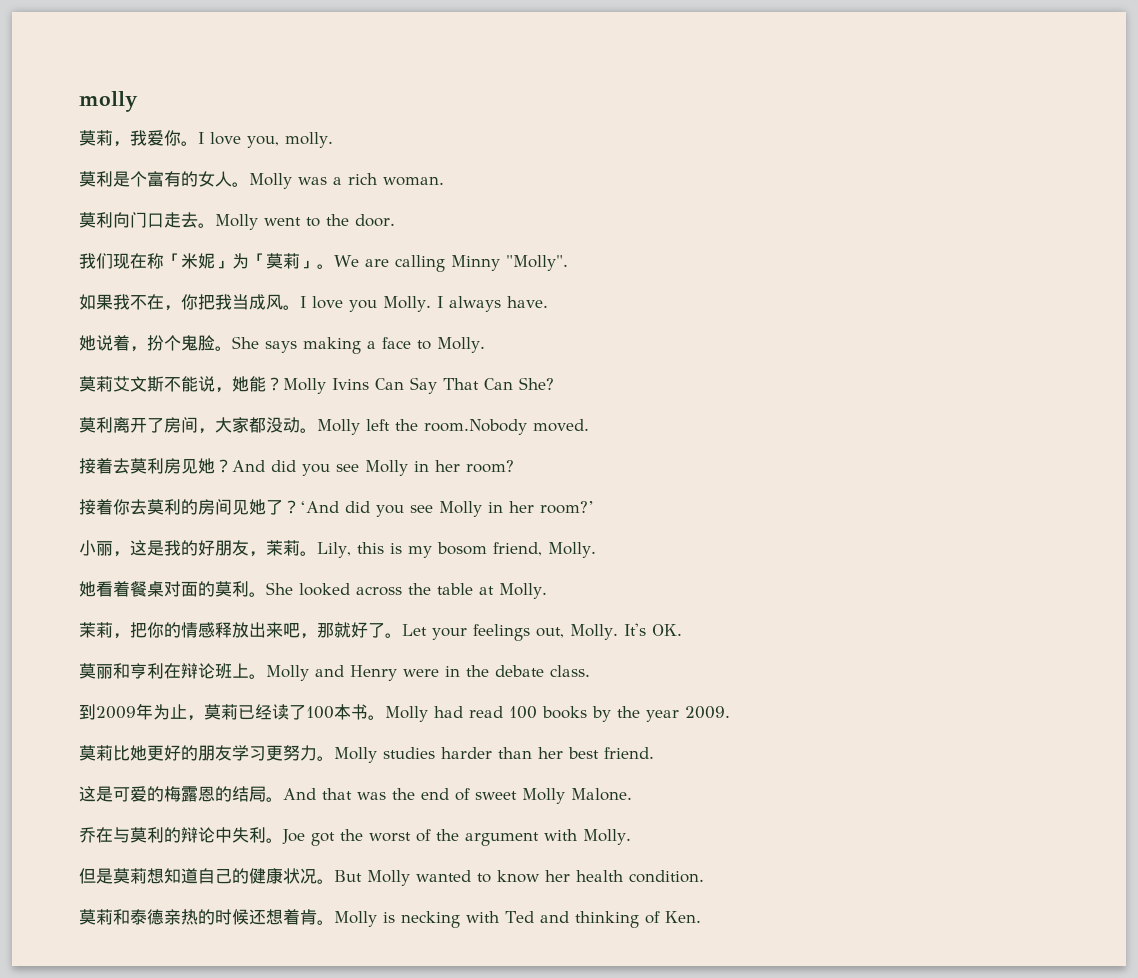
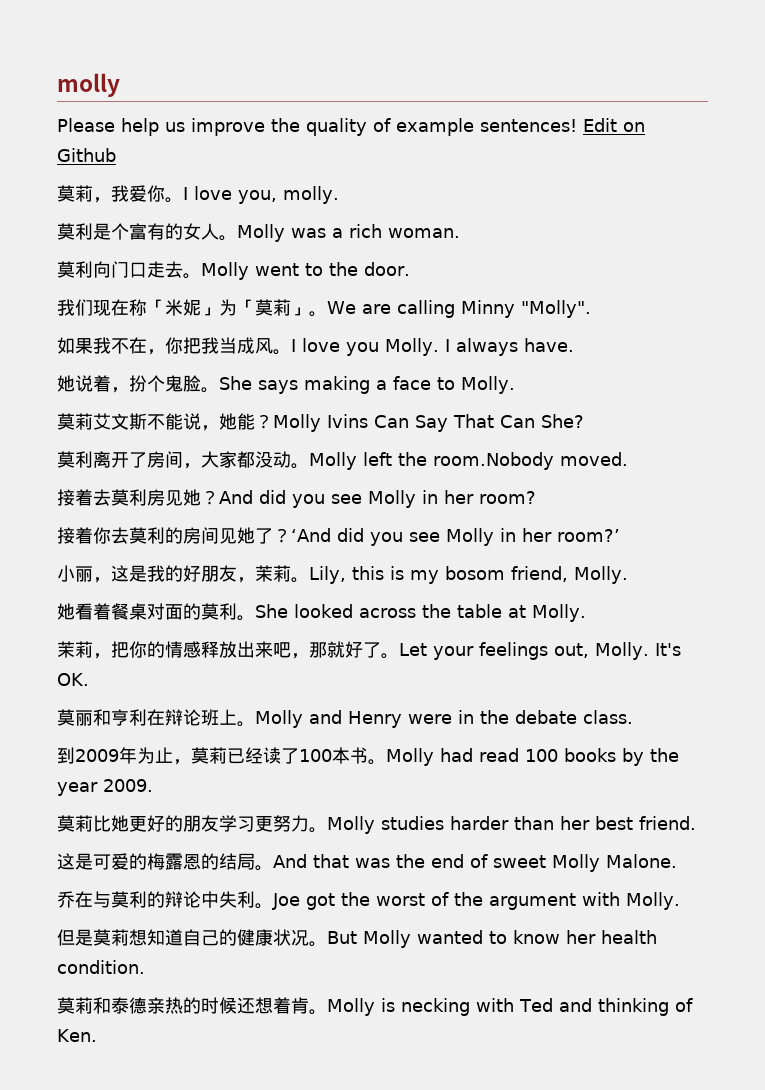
+ Please help us improve the quality of example sentences! Edit on Github

